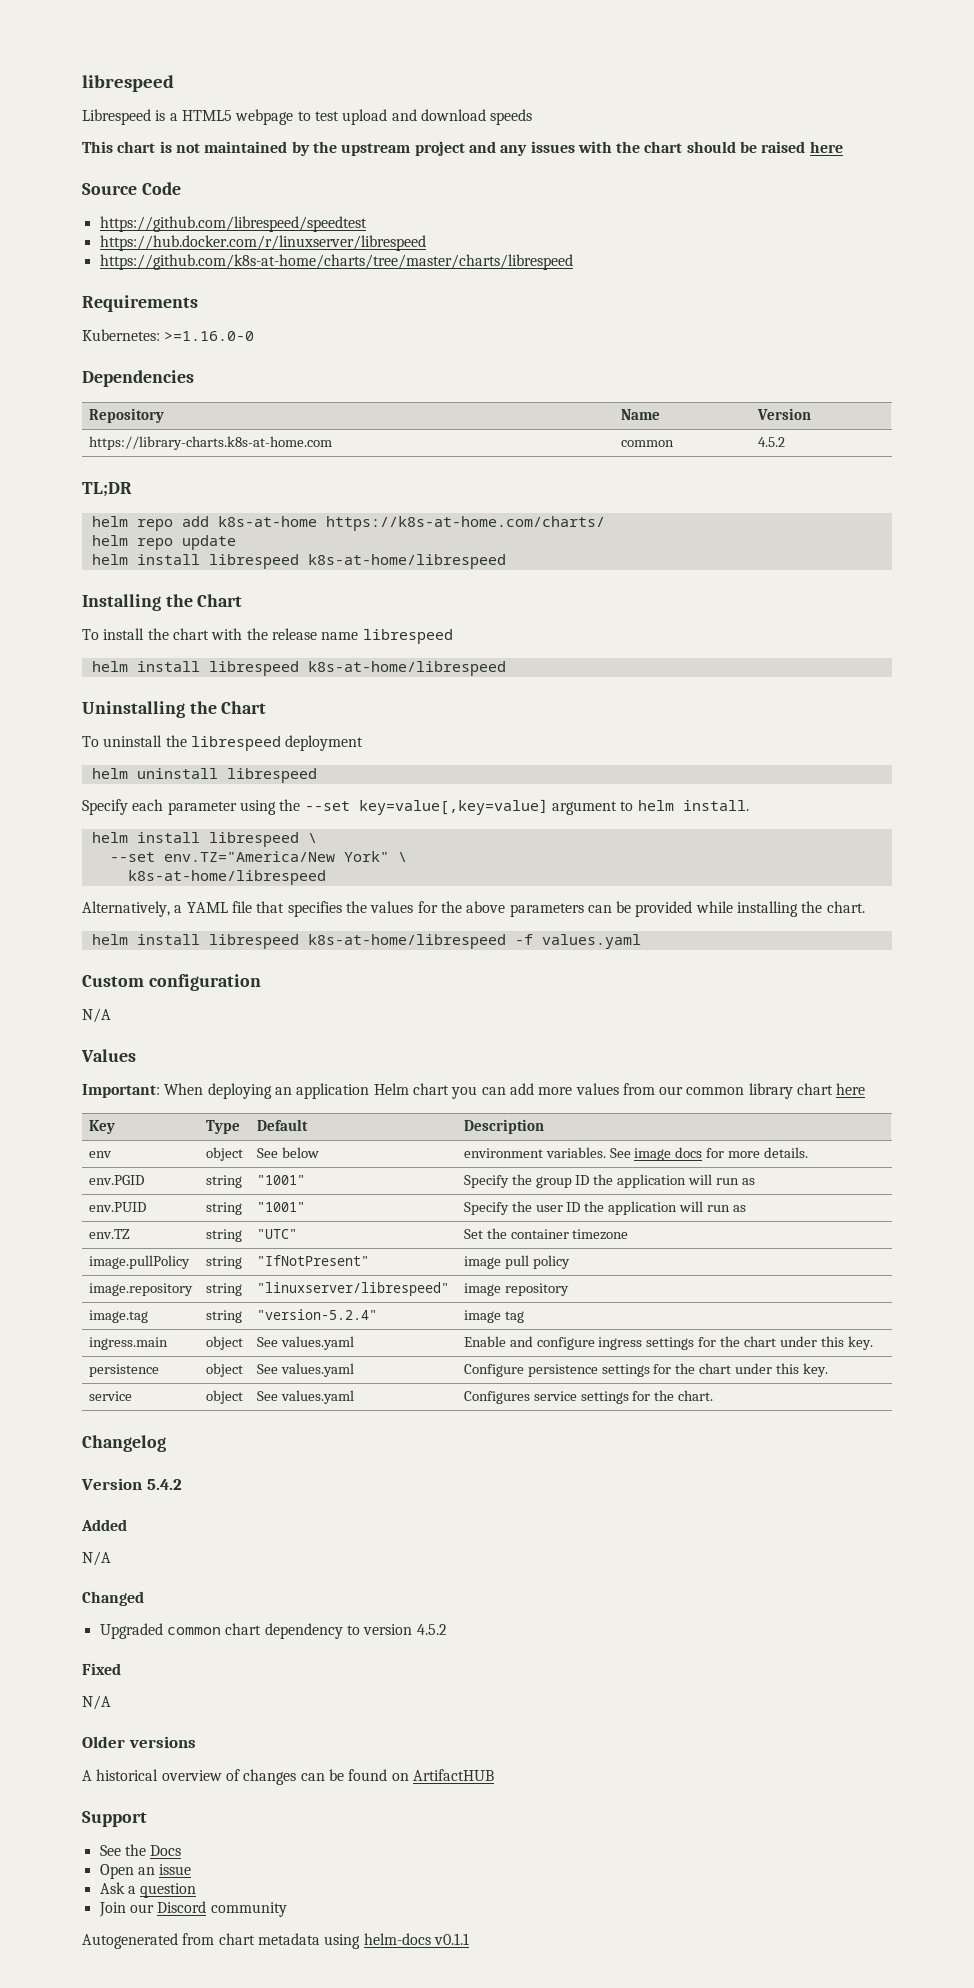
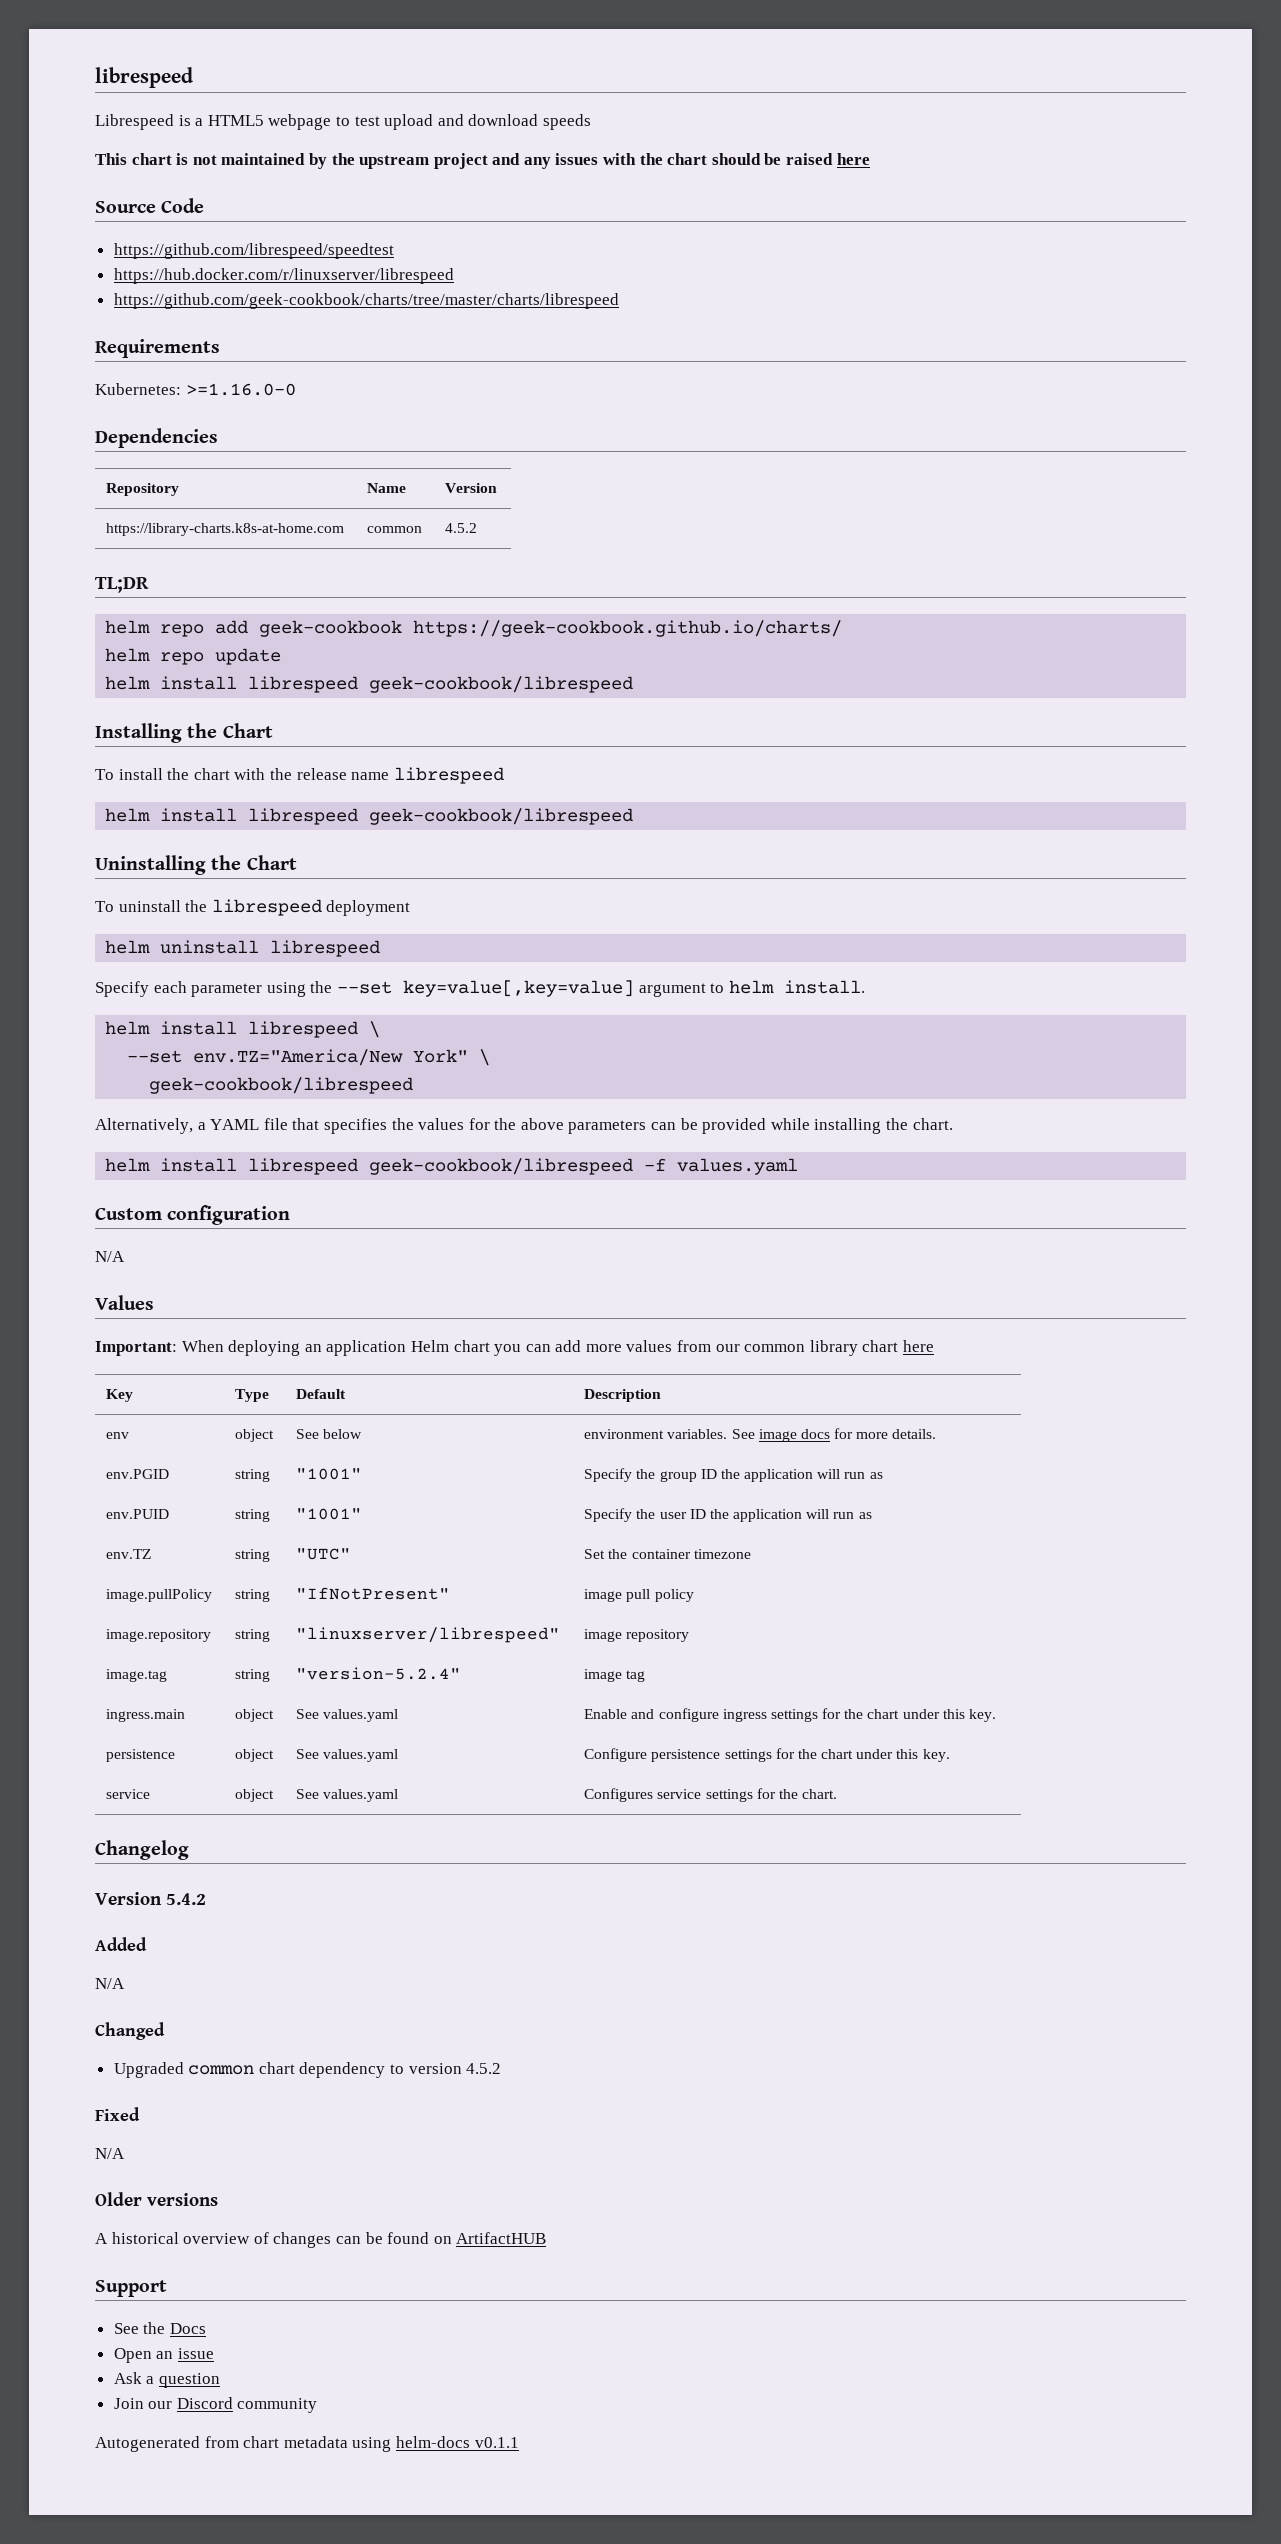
- https://github.com/k8s-at-home/charts/tree/master/charts/librespeed
+ https://github.com/geek-cookbook/charts/tree/master/charts/librespeed
- helm repo add k8s-at-home https://k8s-at-home.com/charts/
+ helm repo add geek-cookbook https://geek-cookbook.github.io/charts/
  helm repo update
- helm install librespeed k8s-at-home/librespeed
+ helm install librespeed geek-cookbook/librespeed
  To install the chart with the release name librespeed
- helm install librespeed k8s-at-home/librespeed
+ helm install librespeed geek-cookbook/librespeed
  --set env.TZ="America/New York" \
- k8s-at-home/librespeed
+ geek-cookbook/librespeed
- helm install librespeed k8s-at-home/librespeed -f values.yaml
+ helm install librespeed geek-cookbook/librespeed -f values.yaml

